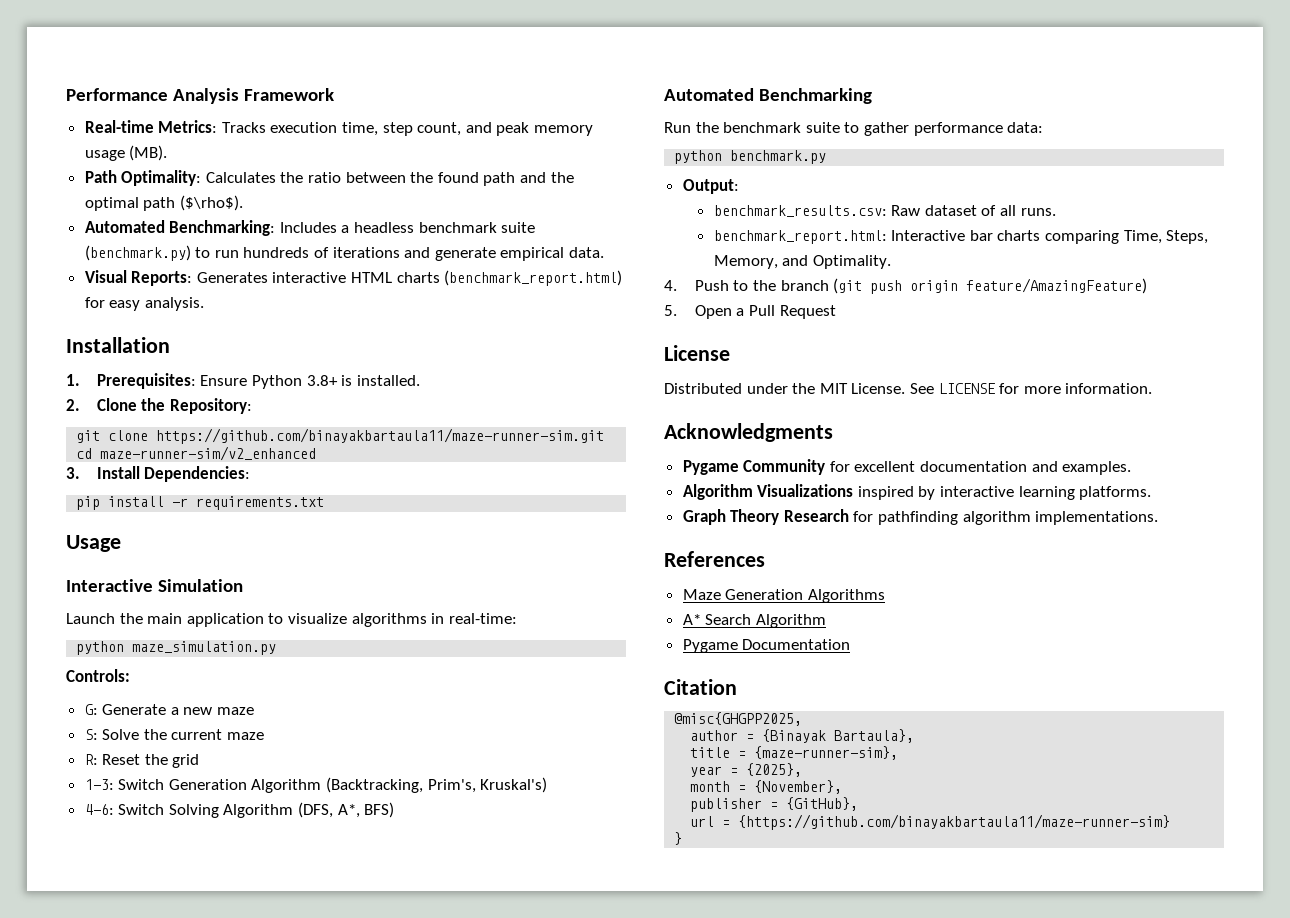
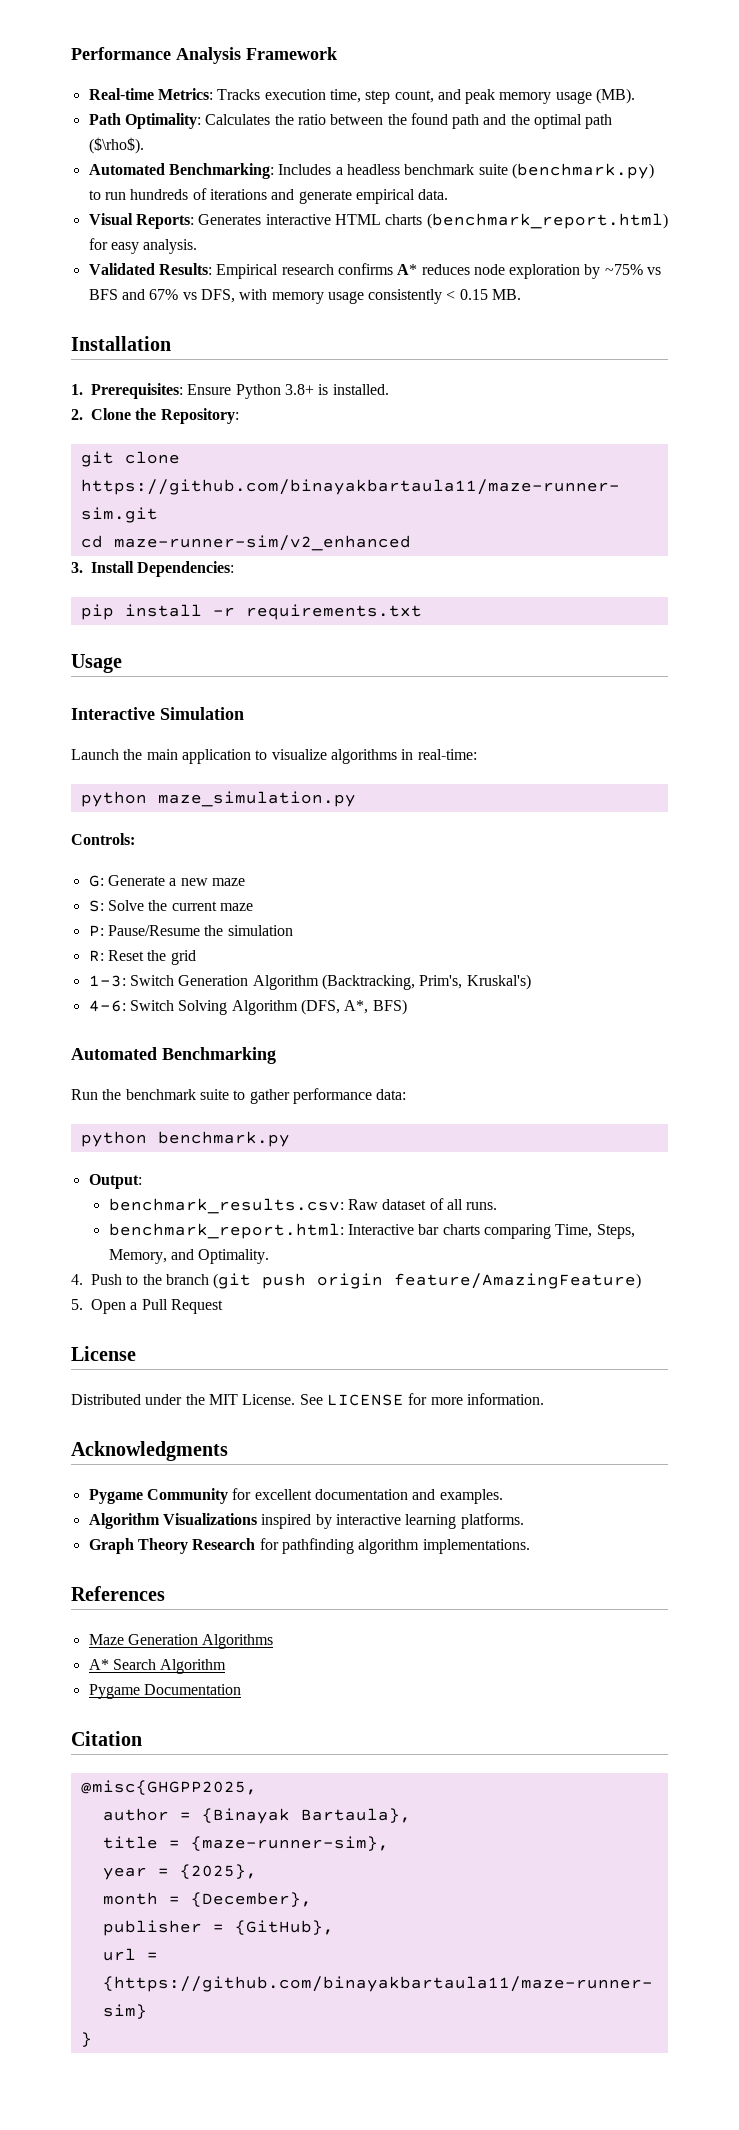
+ Validated Results: Empirical research confirms A* reduces node exploration by ~75% vs BFS and 67% vs DFS, with memory usage consistently < 0.15 MB.
+ P: Pause/Resume the simulation
- month = {November},
+ month = {December},

